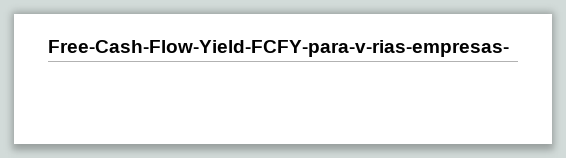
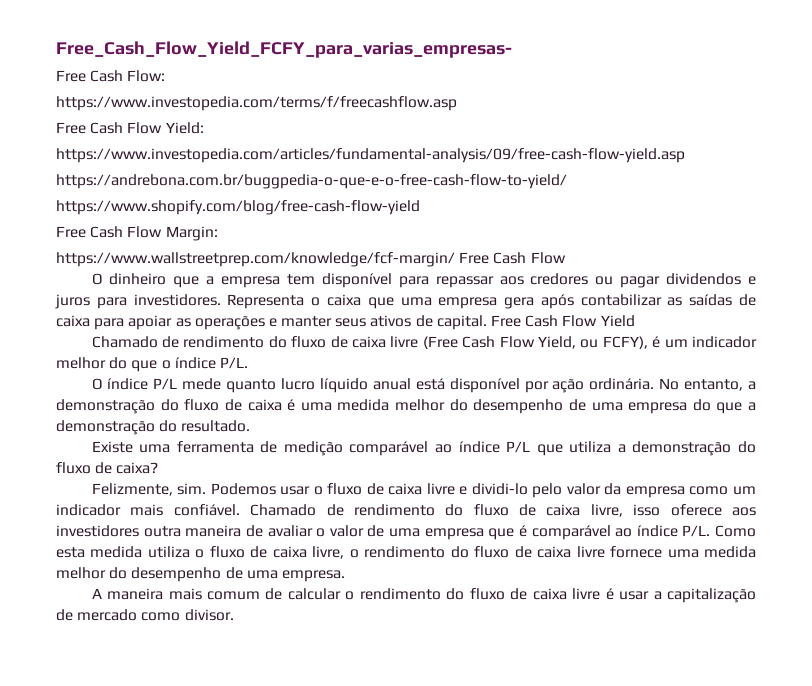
- Free-Cash-Flow-Yield-FCFY-para-v-rias-empresas-
+ Free_Cash_Flow_Yield_FCFY_para_varias_empresas-
+ Free Cash Flow:
+ https://www.investopedia.com/terms/f/freecashflow.asp
+ Free Cash Flow Yield:
+ https://www.investopedia.com/articles/fundamental-analysis/09/free-cash-flow-yield.asp
+ https://andrebona.com.br/buggpedia-o-que-e-o-free-cash-flow-to-yield/
+ https://www.shopify.com/blog/free-cash-flow-yield
+ Free Cash Flow Margin:
+ https://www.wallstreetprep.com/knowledge/fcf-margin/ Free Cash Flow
+ O dinheiro que a empresa tem disponível para repassar aos credores ou pagar dividendos e juros para investidores. Representa o caixa que uma empresa gera após contabilizar as saídas de caixa para apoiar as operações e manter seus ativos de capital. Free Cash Flow Yield
+ Chamado de rendimento do fluxo de caixa livre (Free Cash Flow Yield, ou FCFY), é um indicador melhor do que o índice P/L.
+ O índice P/L mede quanto lucro líquido anual está disponível por ação ordinária. No entanto, a demonstração do fluxo de caixa é uma medida melhor do desempenho de uma empresa do que a demonstração do resultado.
+ Existe uma ferramenta de medição comparável ao índice P/L que utiliza a demonstração do fluxo de caixa?
+ Felizmente, sim. Podemos usar o fluxo de caixa livre e dividi-lo pelo valor da empresa como um indicador mais confiável. Chamado de rendimento do fluxo de caixa livre, isso oferece aos investidores outra maneira de avaliar o valor de uma empresa que é comparável ao índice P/L. Como esta medida utiliza o fluxo de caixa livre, o rendimento do fluxo de caixa livre fornece uma medida melhor do desempenho de uma empresa.
+ A maneira mais comum de calcular o rendimento do fluxo de caixa livre é usar a capitalização de mercado como divisor.

